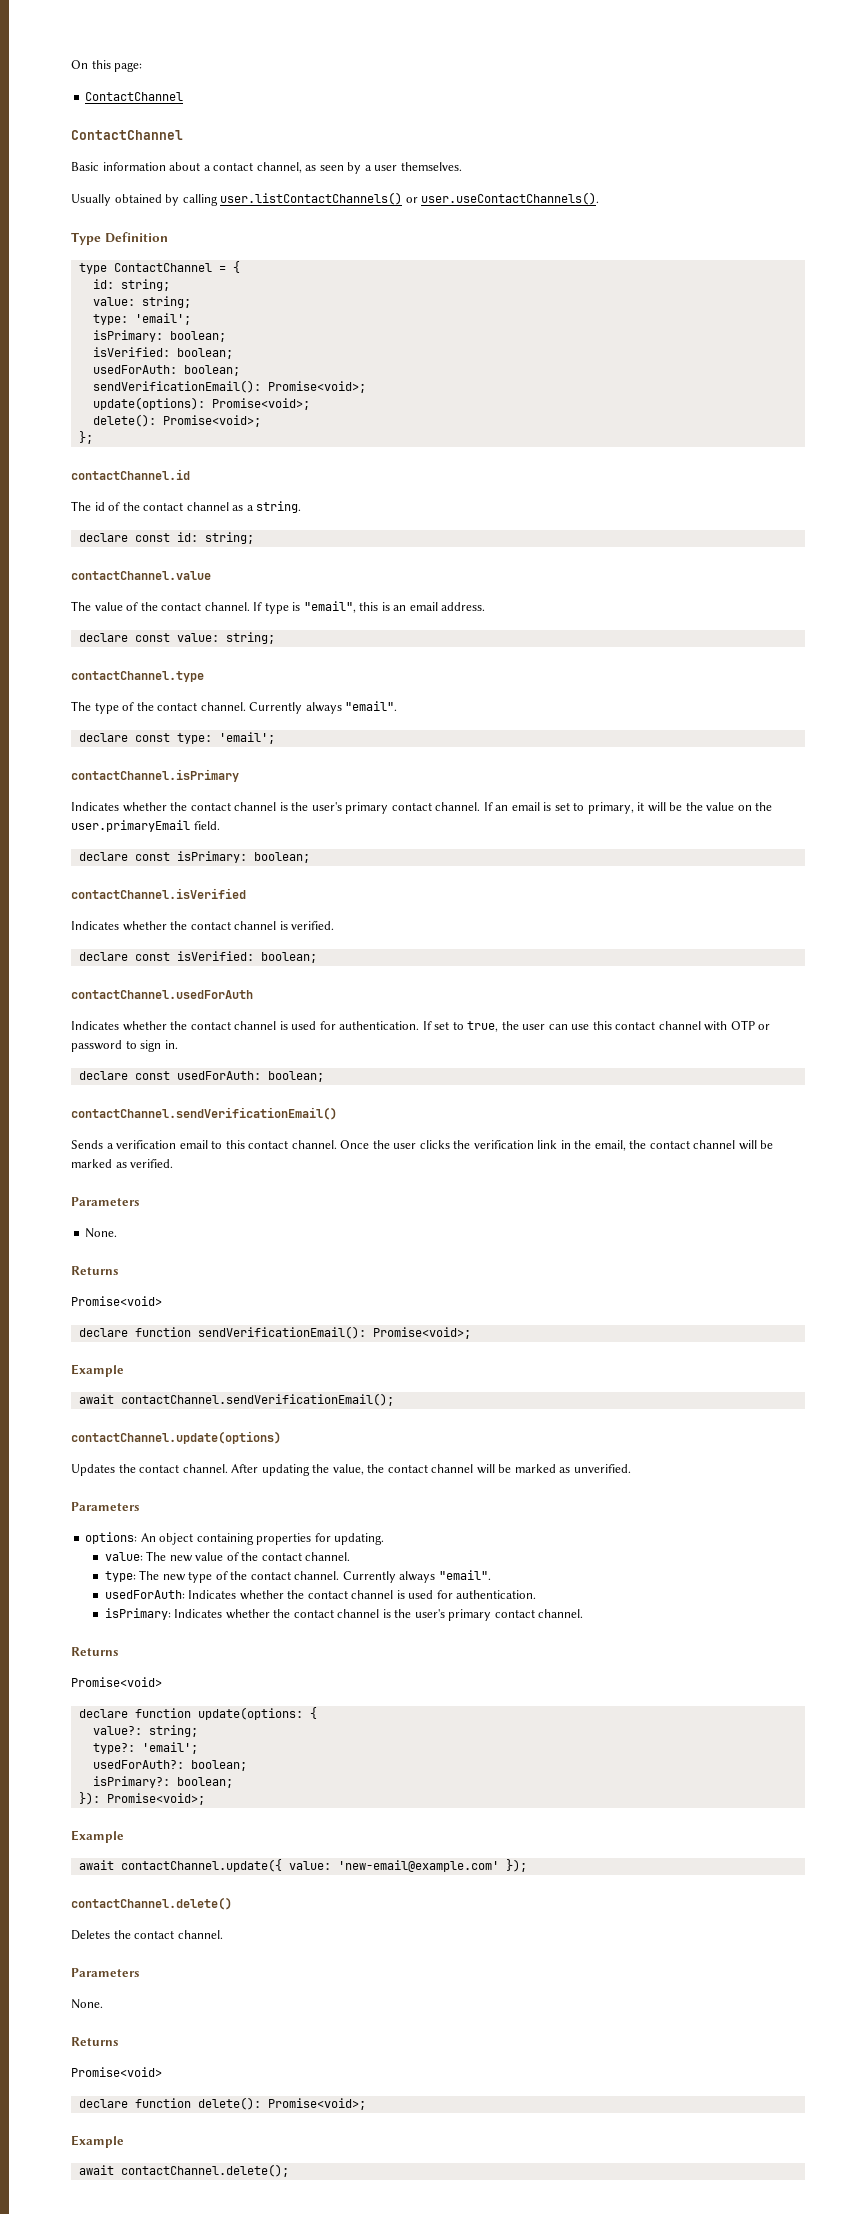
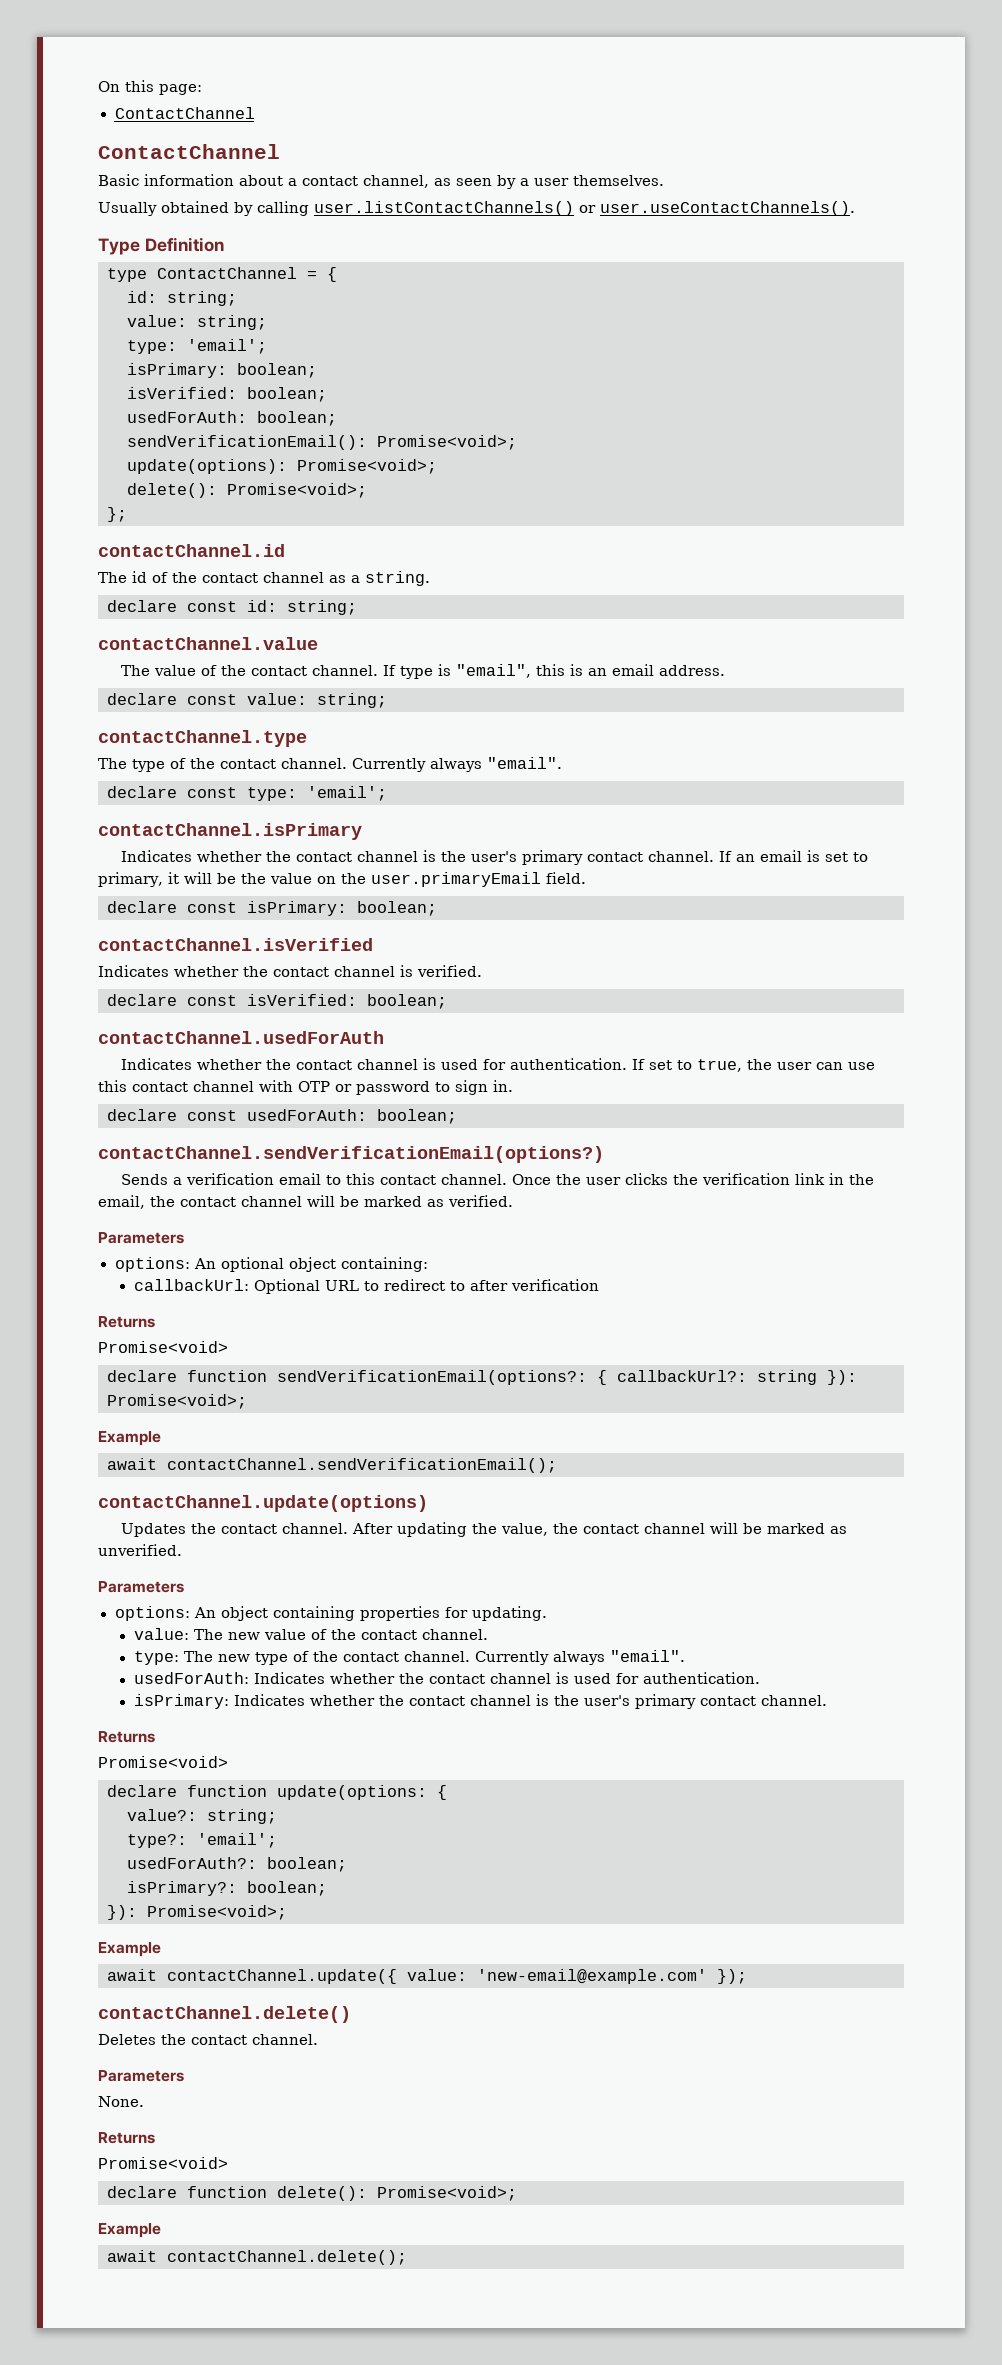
- contactChannel.sendVerificationEmail()
+ contactChannel.sendVerificationEmail(options?)
  Once the user clicks the verification link in the email, the contact channel will be marked as verified.
  Parameters
- None.
+ options: An optional object containing:
+ callbackUrl: Optional URL to redirect to after verification
  Returns
  Promise<void>
- declare function sendVerificationEmail(): Promise<void>;
+ declare function sendVerificationEmail(options?: { callbackUrl?: string }): Promise<void>;

